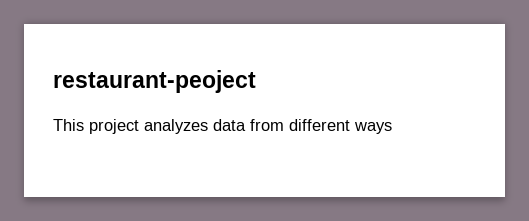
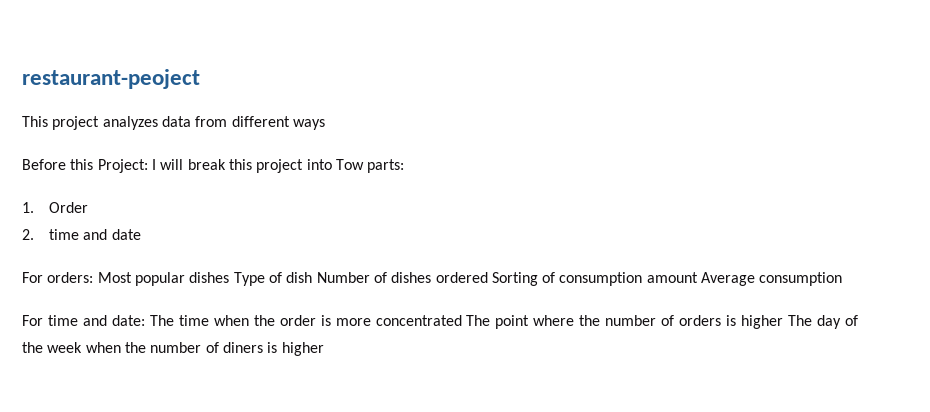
+ Before this Project: I will break this project into Tow parts:
+ 1. Order
+ 2. time and date
+ For orders: Most popular dishes Type of dish Number of dishes ordered Sorting of consumption amount Average consumption
+ For time and date: The time when the order is more concentrated The point where the number of orders is higher The day of the week when the number of diners is higher

